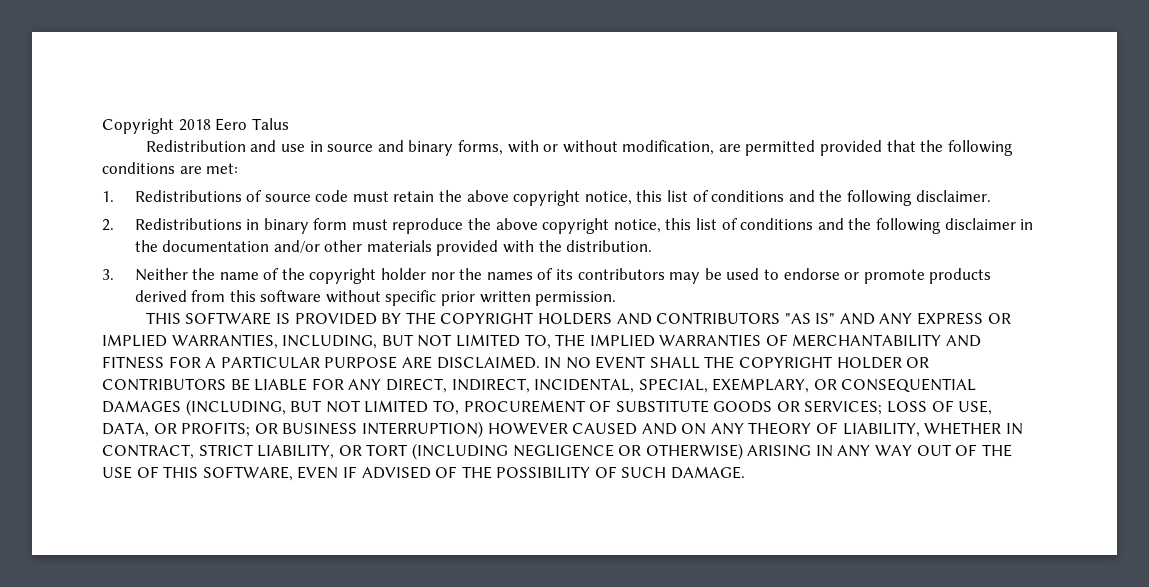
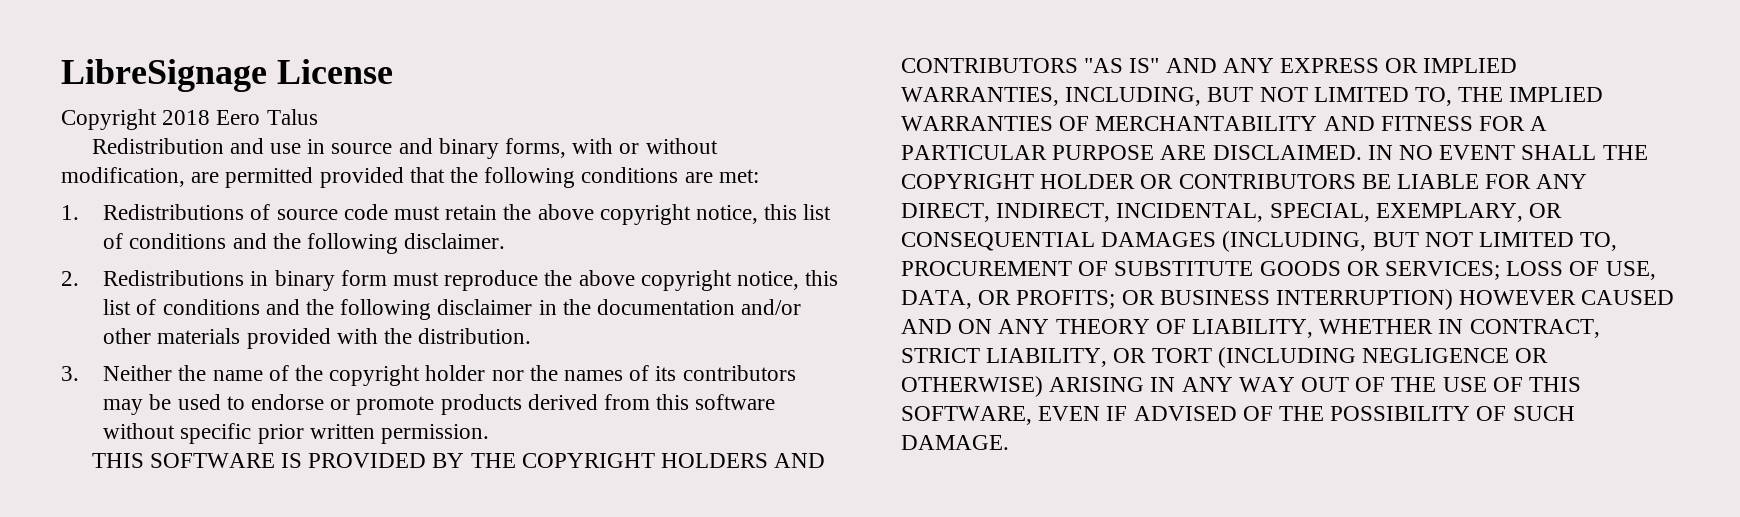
+ LibreSignage License

